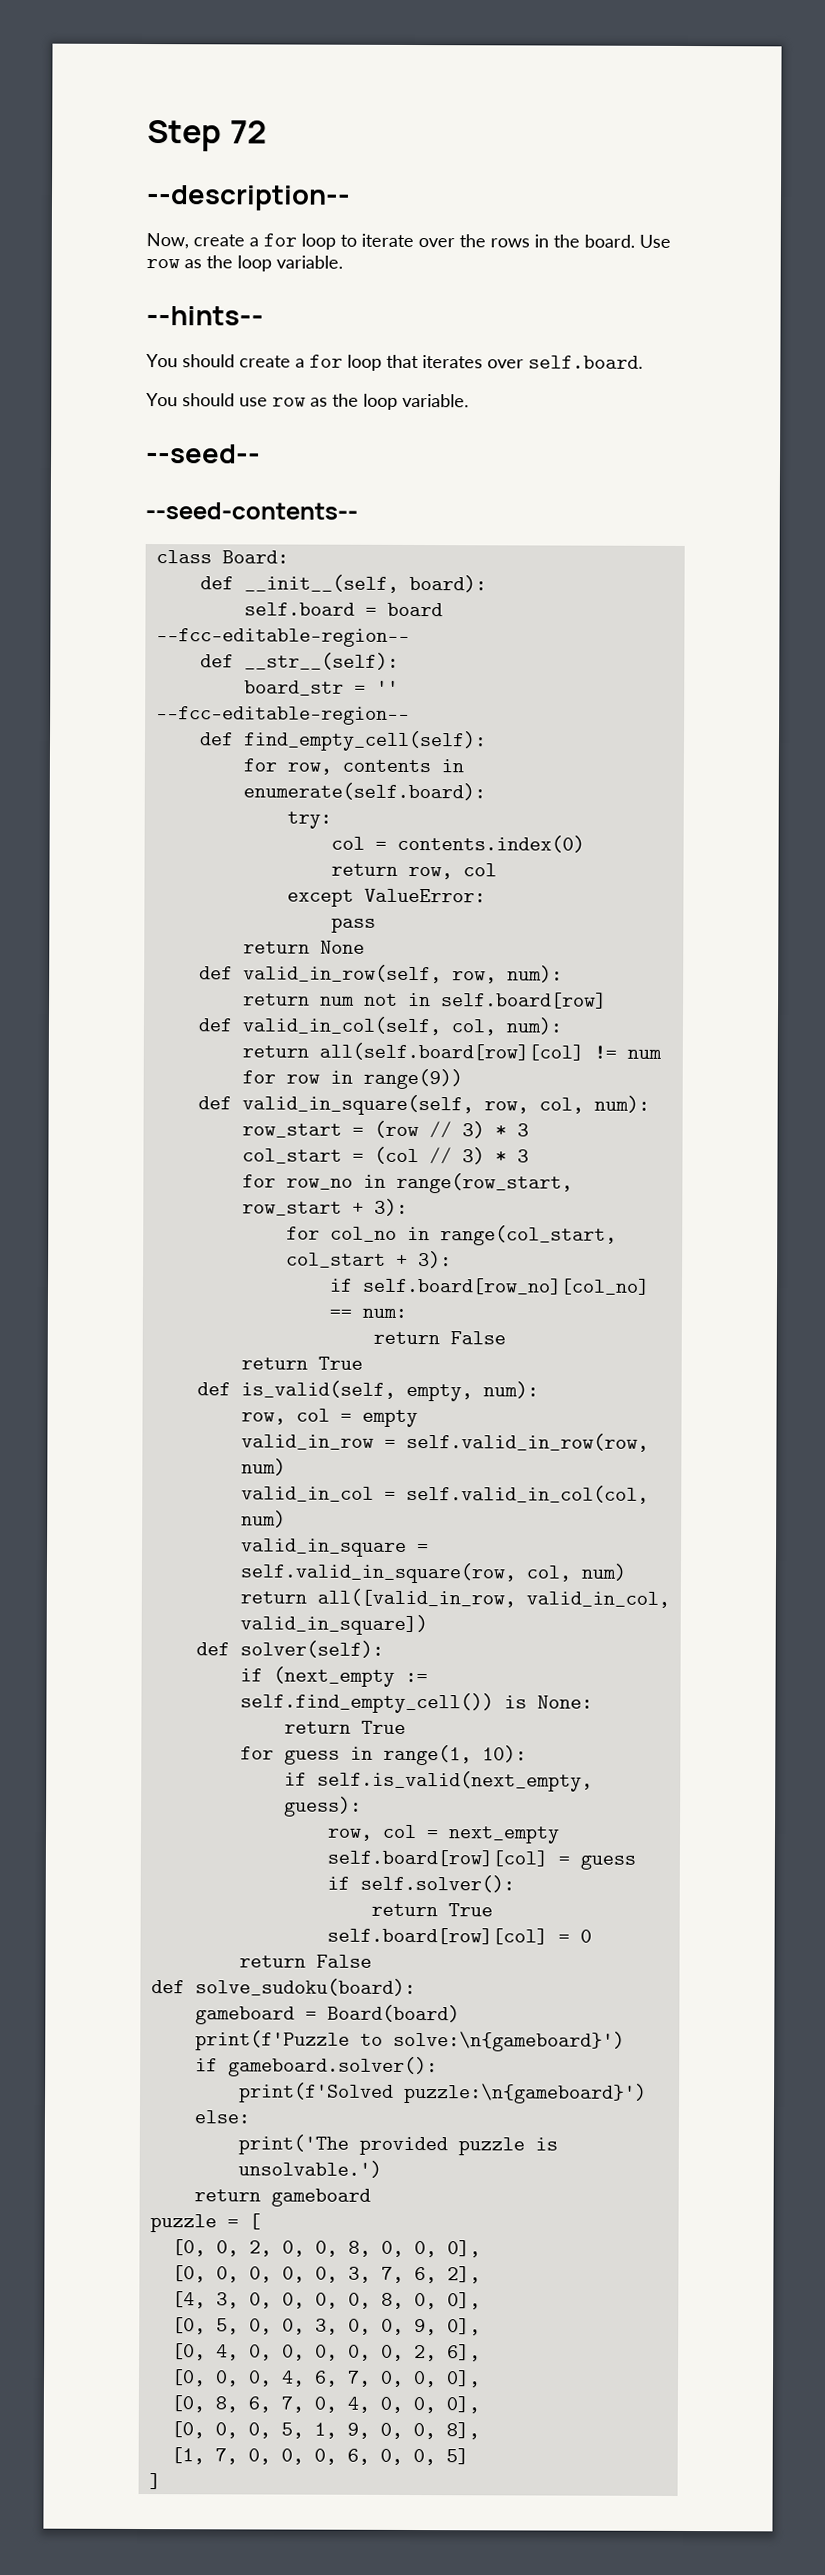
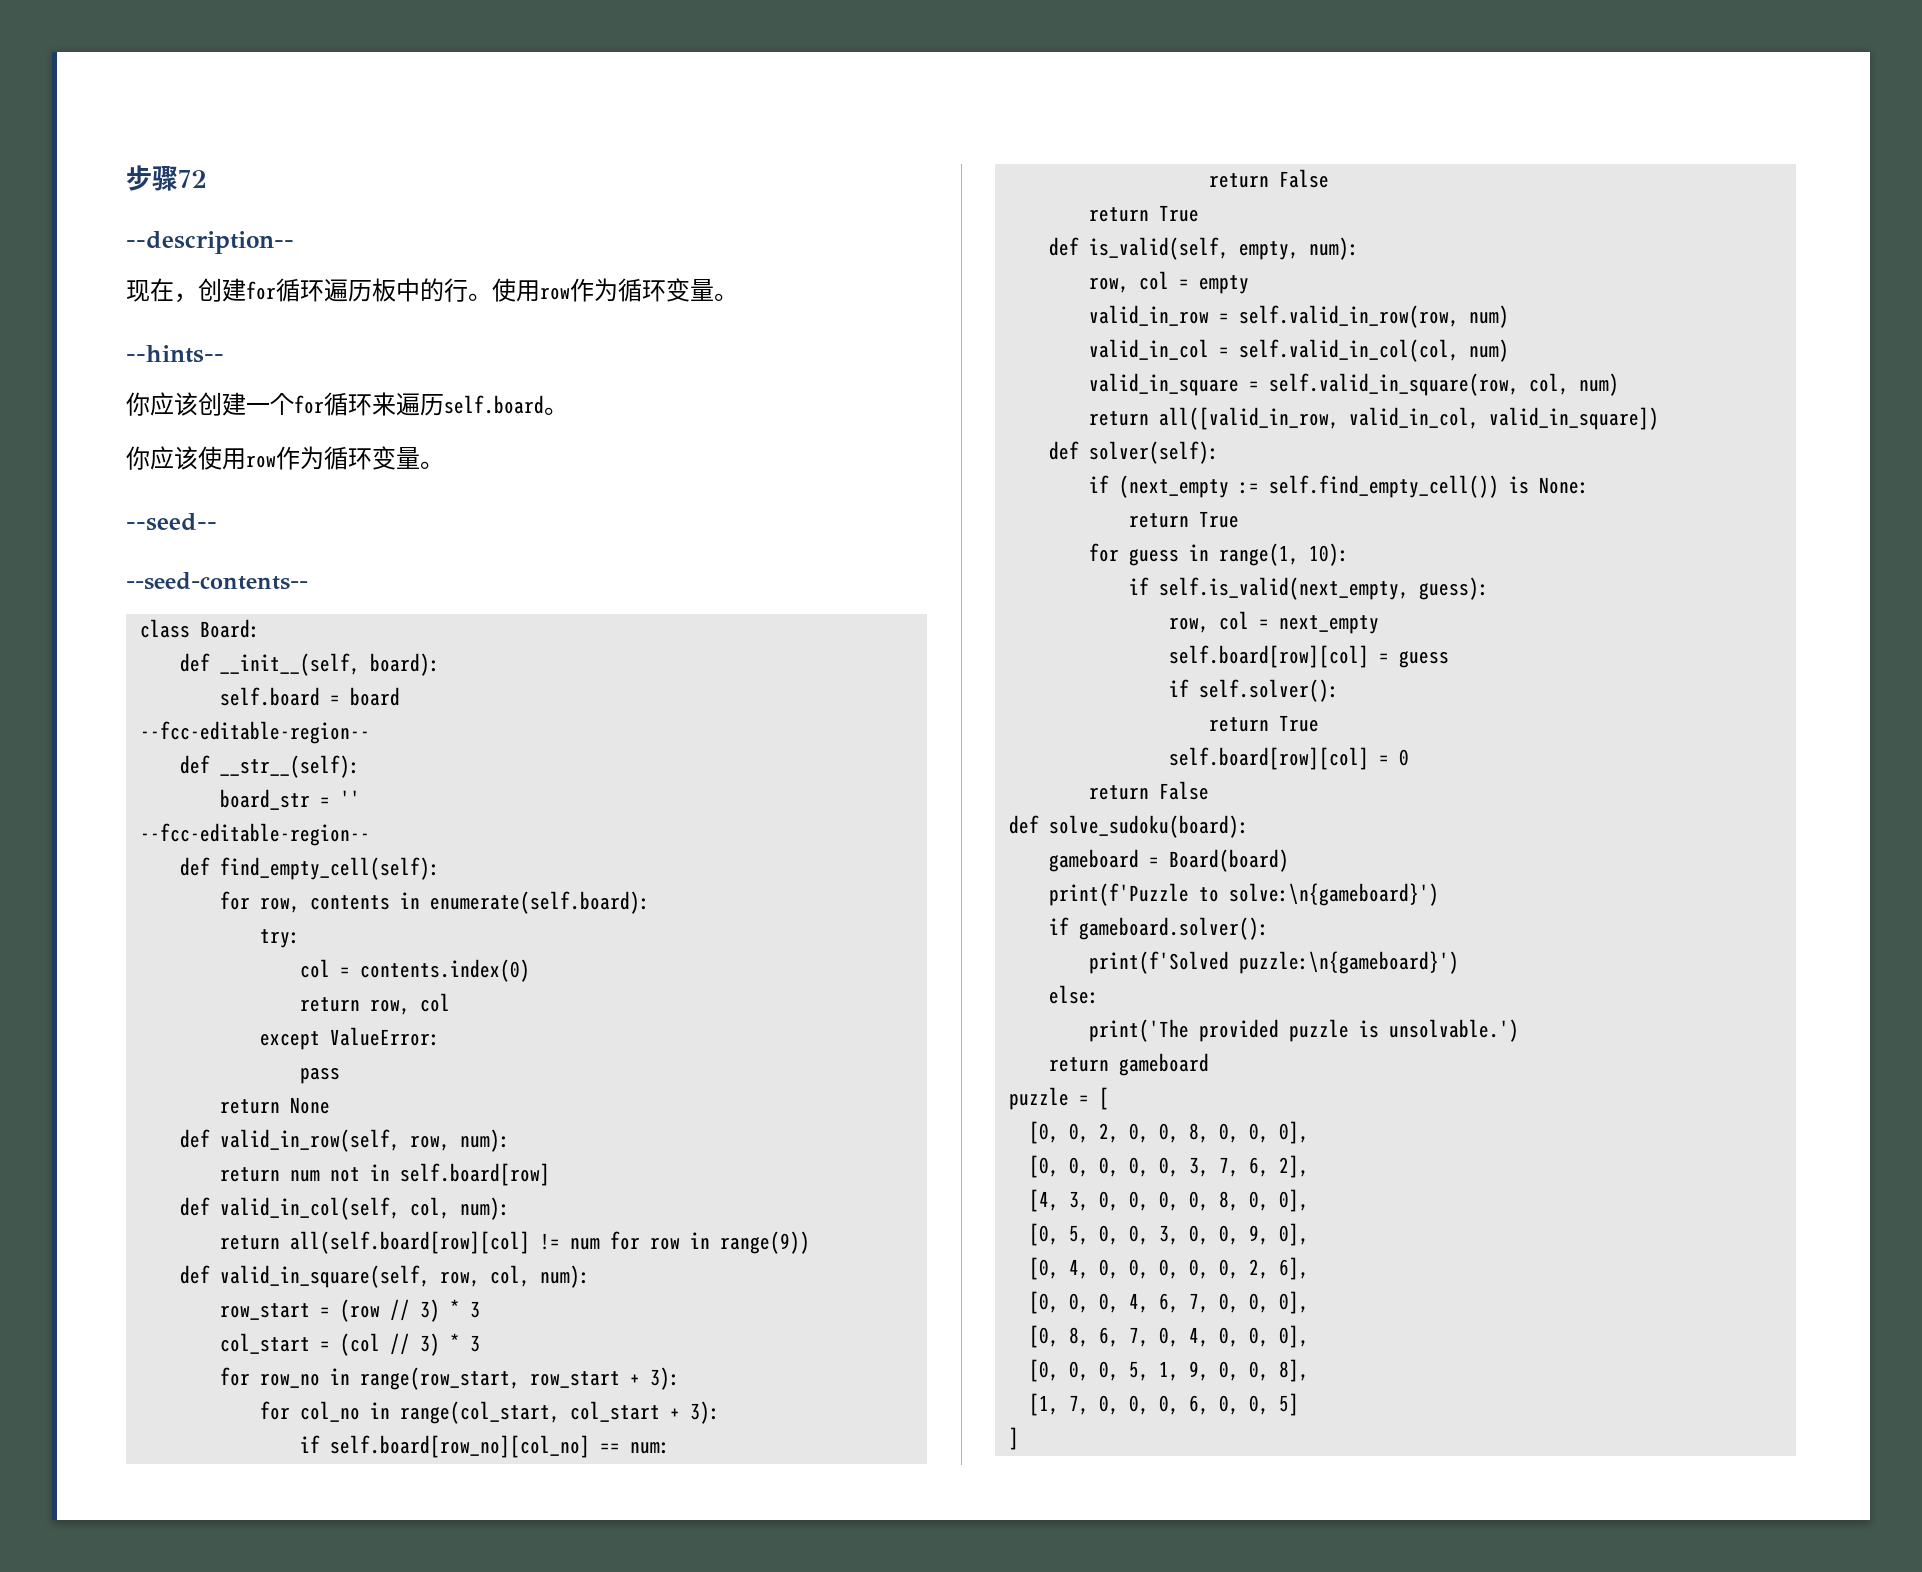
- Step 72
+ 步骤72
- Now, create a for loop to iterate over the rows in the board. Use row as the loop variable.
+ 现在，创建for循环遍历板中的行。使用row作为循环变量。
  --hints--
- You should create a for loop that iterates over self.board.
- You should use row as the loop variable.
+ 你应该创建一个for循环来遍历self.board。
+ 你应该使用row作为循环变量。

